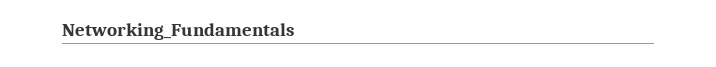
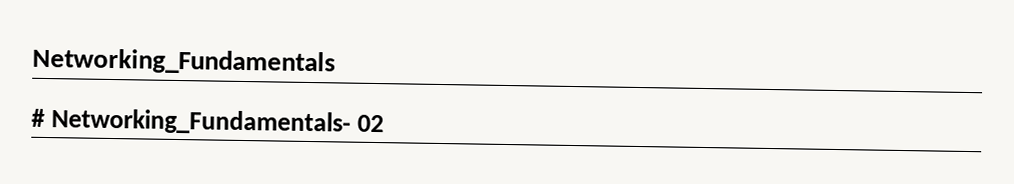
+ # Networking_Fundamentals- 02

